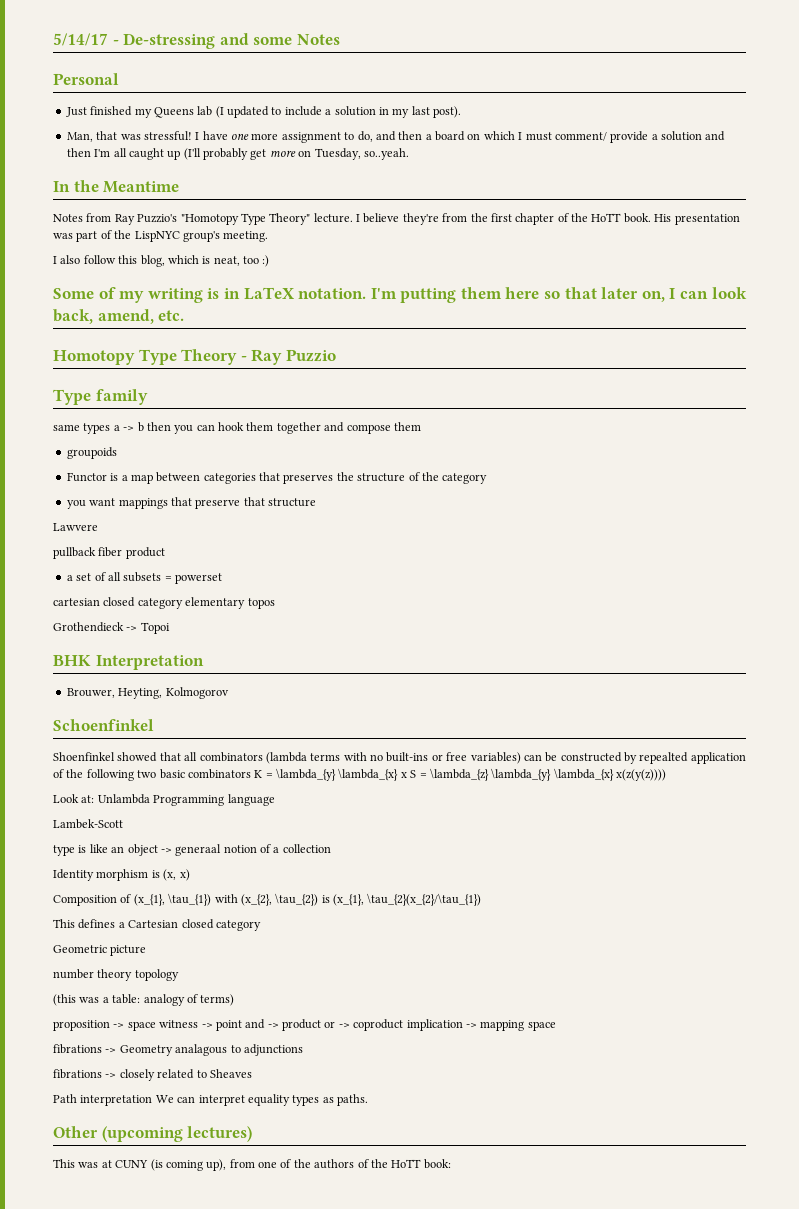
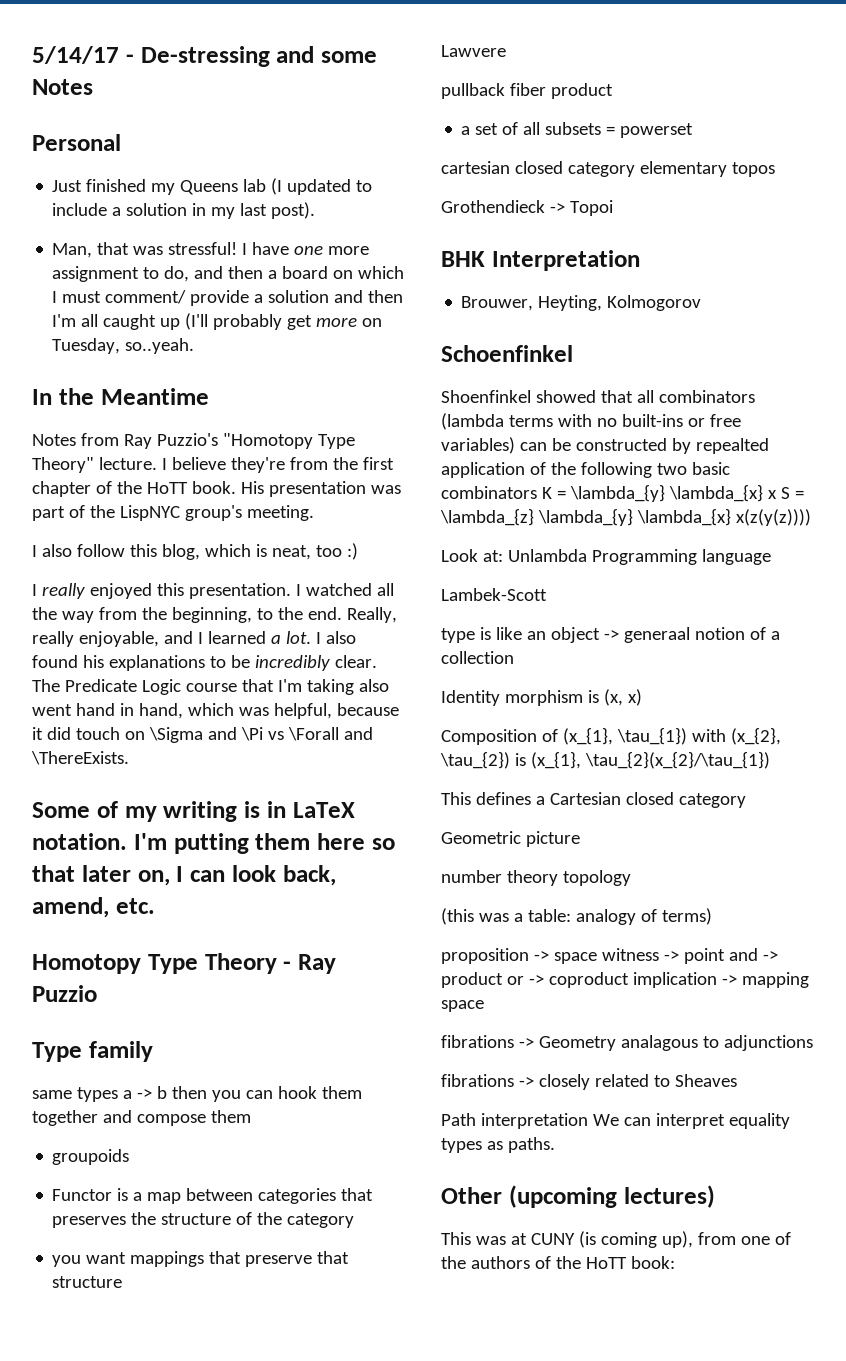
+ I really enjoyed this presentation. I watched all the way from the beginning, to the end. Really, really enjoyable, and I learned a lot. I also found his explanations to be incredibly clear. The Predicate Logic course that I'm taking also went hand in hand, which was helpful, because it did touch on \Sigma and \Pi vs \Forall and \ThereExists.

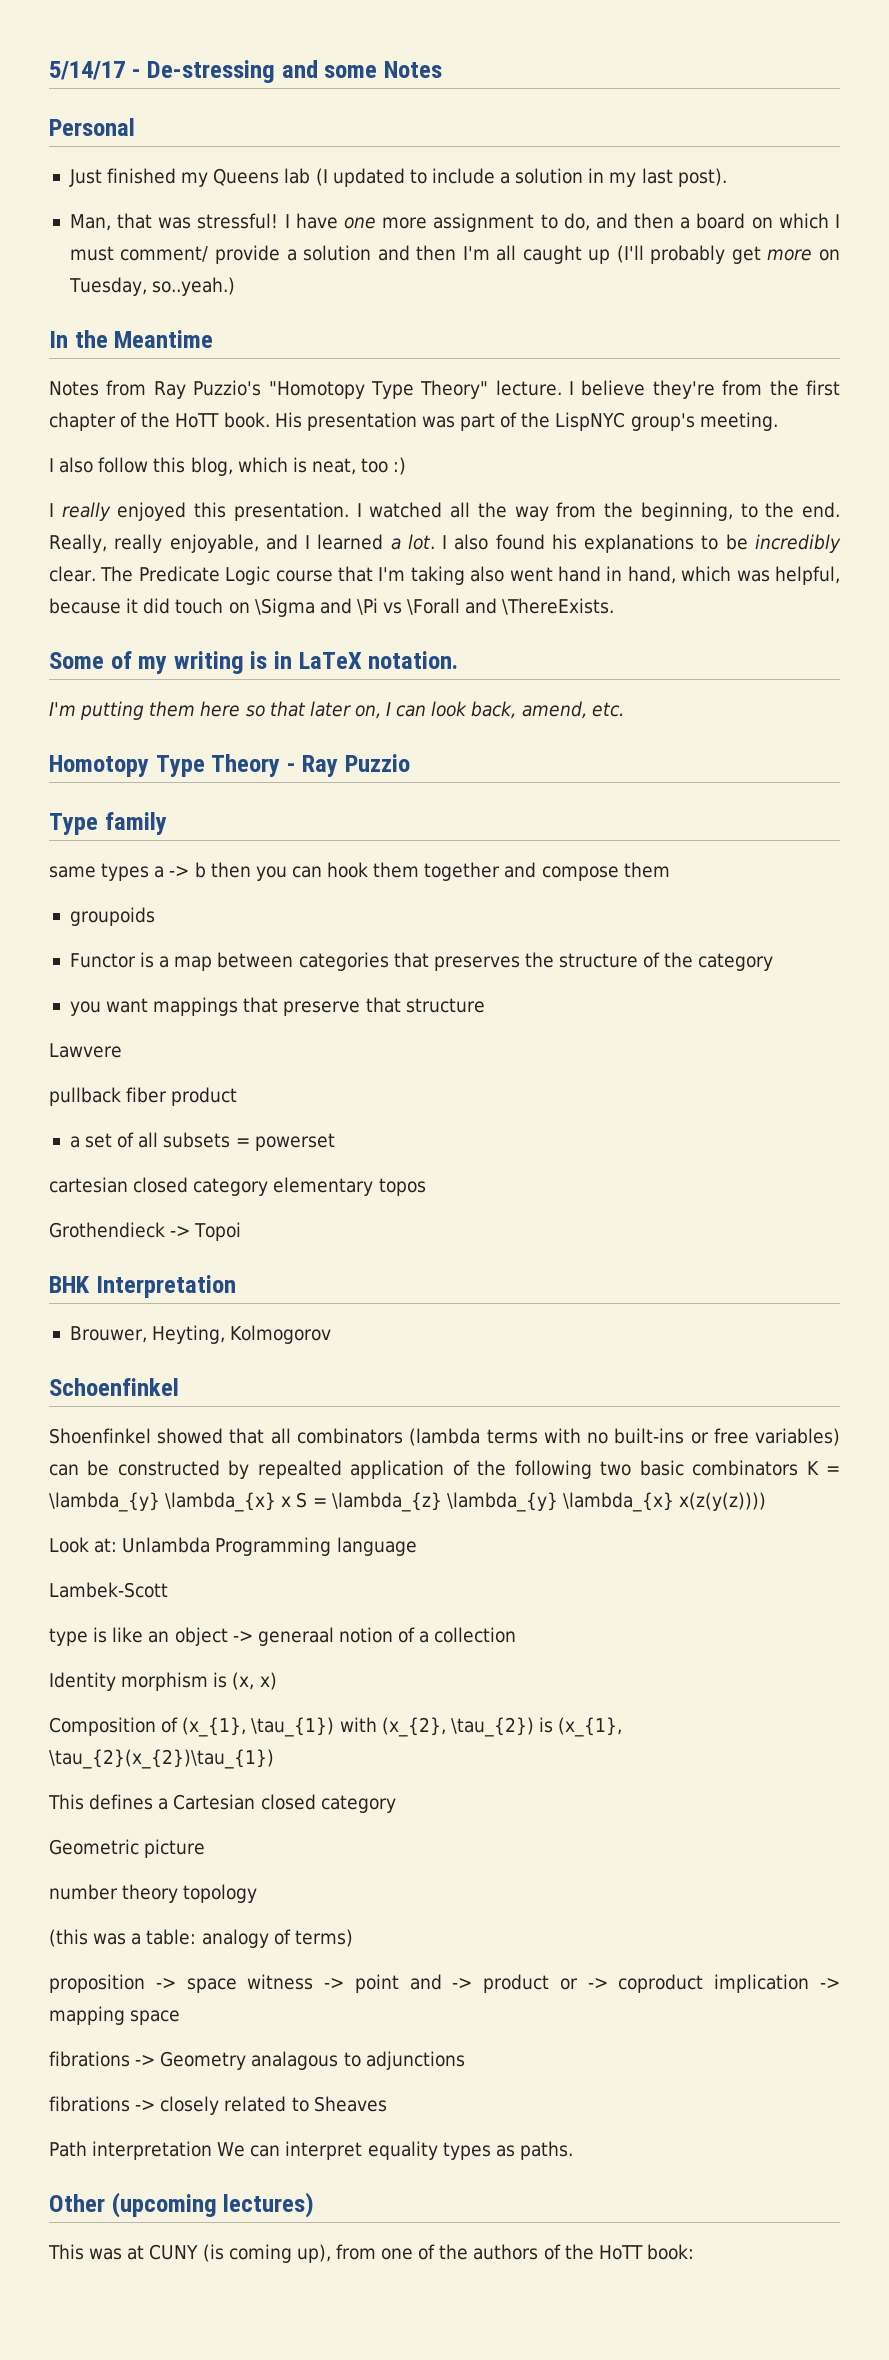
- I have one more assignment to do, and then a board on which I must comment/ provide a solution and then I'm all caught up (I'll probably get more on Tuesday, so..yeah.
+ I have one more assignment to do, and then a board on which I must comment/ provide a solution and then I'm all caught up (I'll probably get more on Tuesday, so..yeah.)
- Some of my writing is in LaTeX notation. I'm putting them here so that later on, I can look back, amend, etc.
+ Some of my writing is in LaTeX notation.
+ I'm putting them here so that later on, I can look back, amend, etc.
- Composition of (x_{1}, \tau_{1}) with (x_{2}, \tau_{2}) is (x_{1}, \tau_{2}(x_{2}/\tau_{1})
+ Composition of (x_{1}, \tau_{1}) with (x_{2}, \tau_{2}) is (x_{1}, \tau_{2}(x_{2})\tau_{1})

